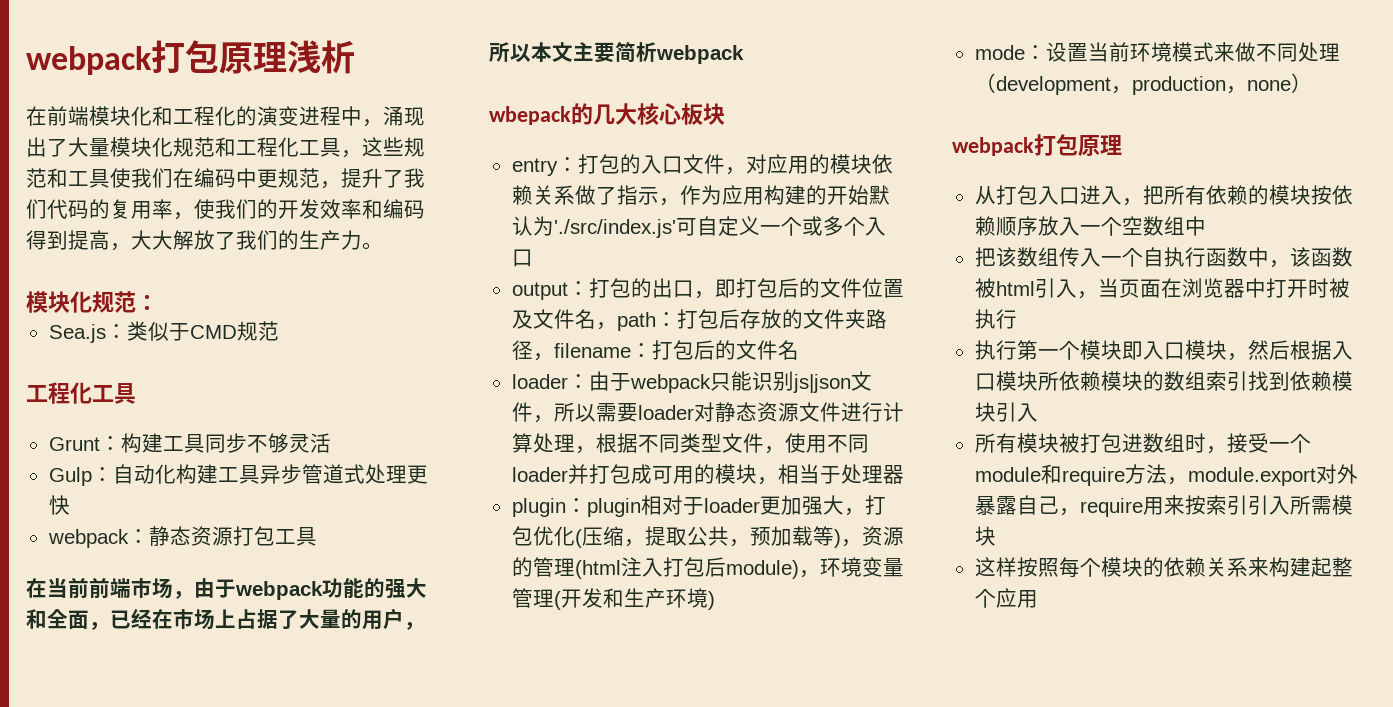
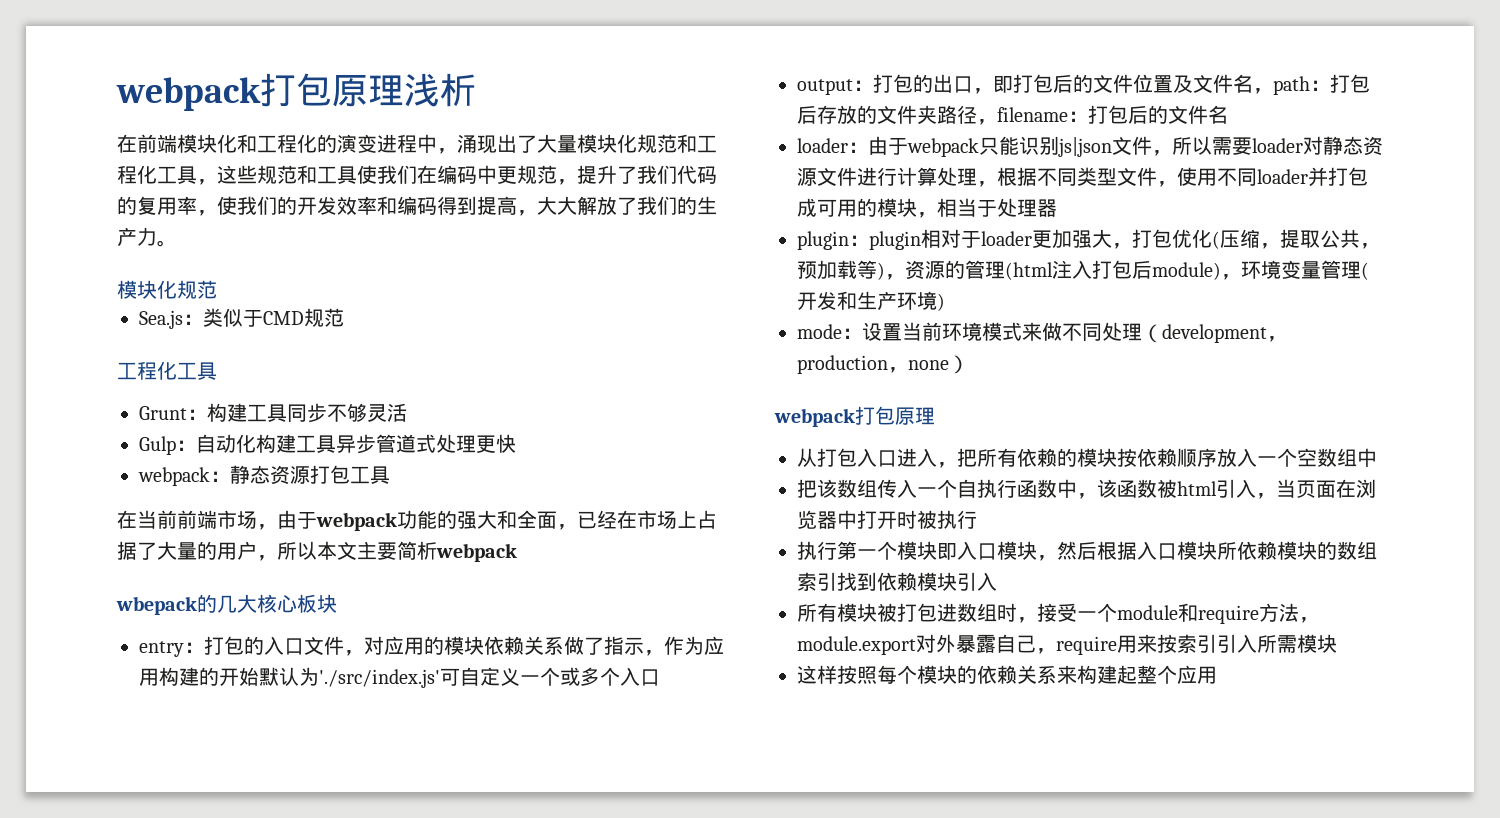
  在前端模块化和工程化的演变进程中，涌现出了大量模块化规范和工程化工具，这些规范和工具使我们在编码中更规范，提升了我们代码的复用率，使我们的开发效率和编码得到提高，大大解放了我们的生产力。
- 模块化规范：
+ 模块化规范

